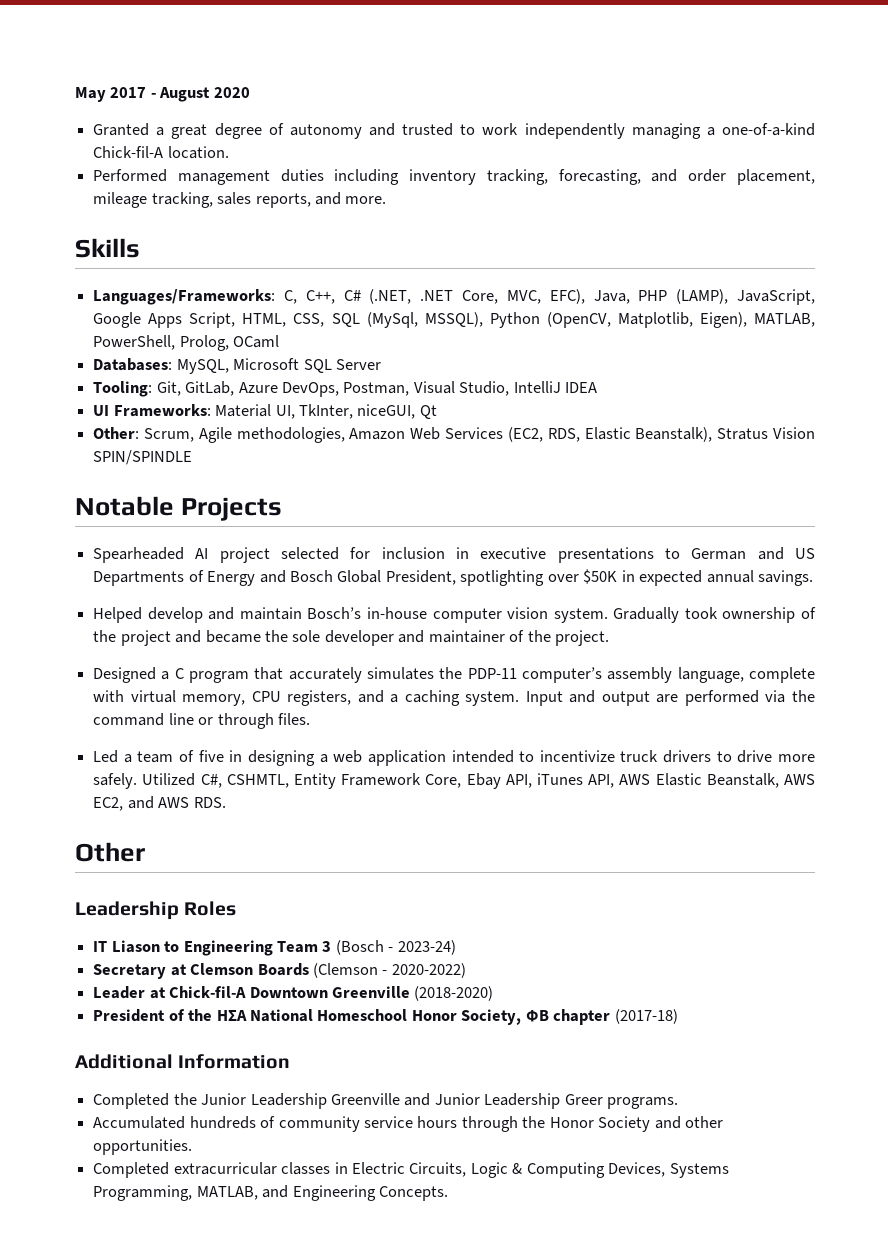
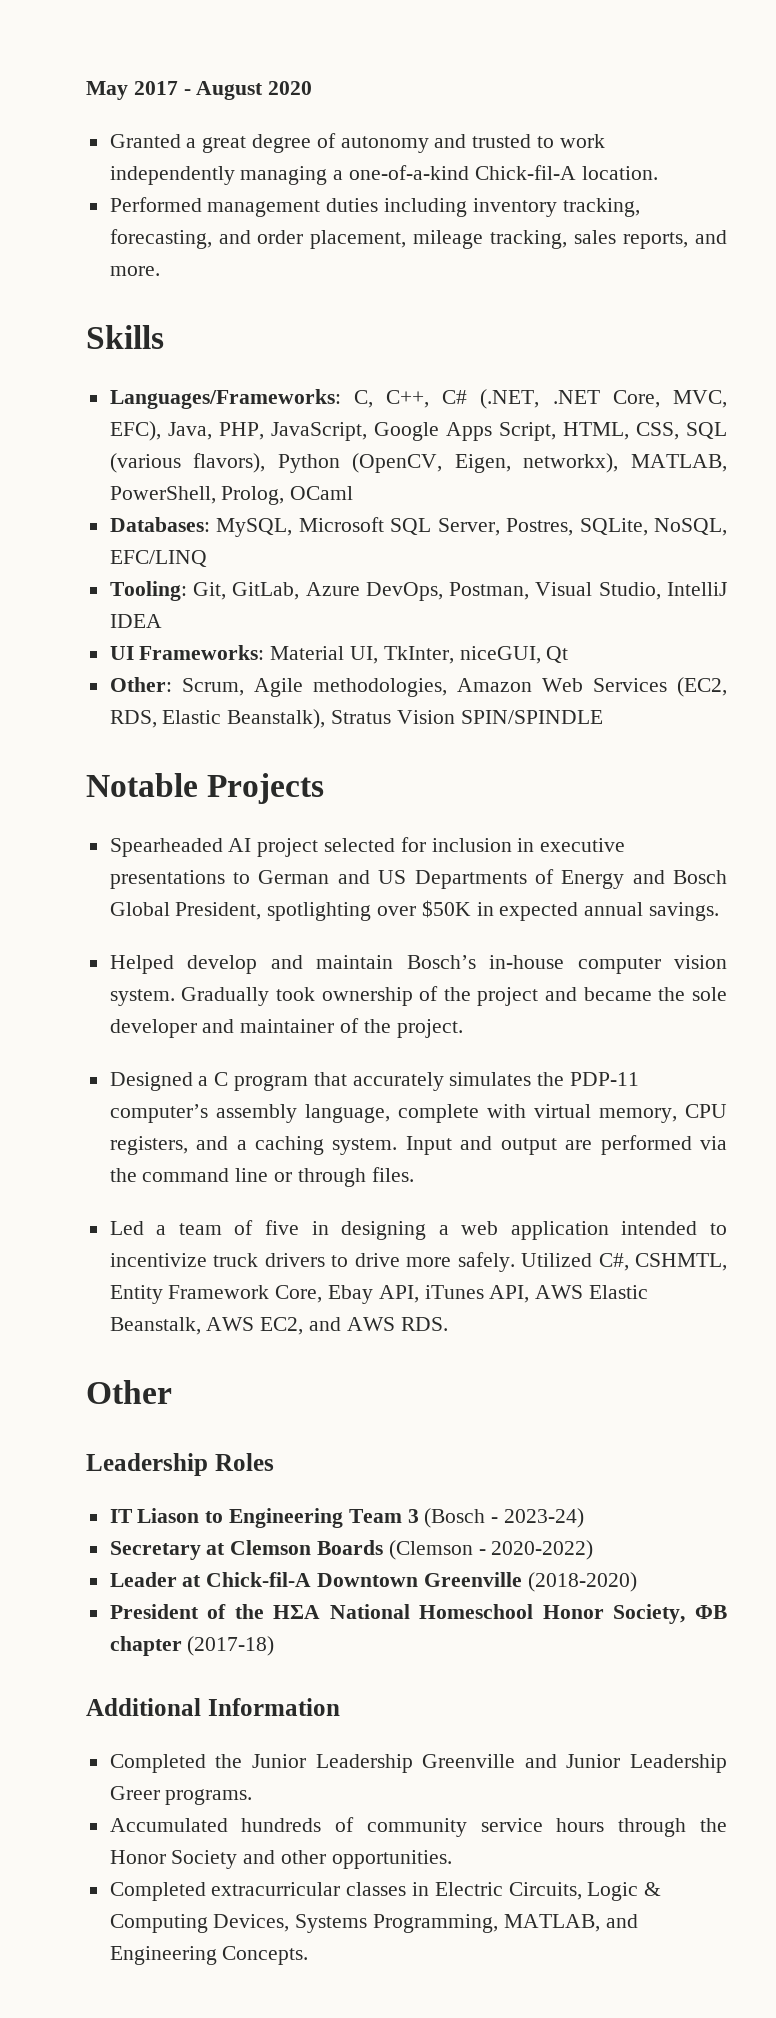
- Languages/Frameworks: C, C++, C# (.NET, .NET Core, MVC, EFC), Java, PHP (LAMP), JavaScript, Google Apps Script, HTML, CSS, SQL (MySql, MSSQL), Python (OpenCV, Matplotlib, Eigen), MATLAB, PowerShell, Prolog, OCaml
+ Languages/Frameworks: C, C++, C# (.NET, .NET Core, MVC, EFC), Java, PHP, JavaScript, Google Apps Script, HTML, CSS, SQL (various flavors), Python (OpenCV, Eigen, networkx), MATLAB, PowerShell, Prolog, OCaml
- Databases: MySQL, Microsoft SQL Server
+ Databases: MySQL, Microsoft SQL Server, Postres, SQLite, NoSQL, EFC/LINQ

